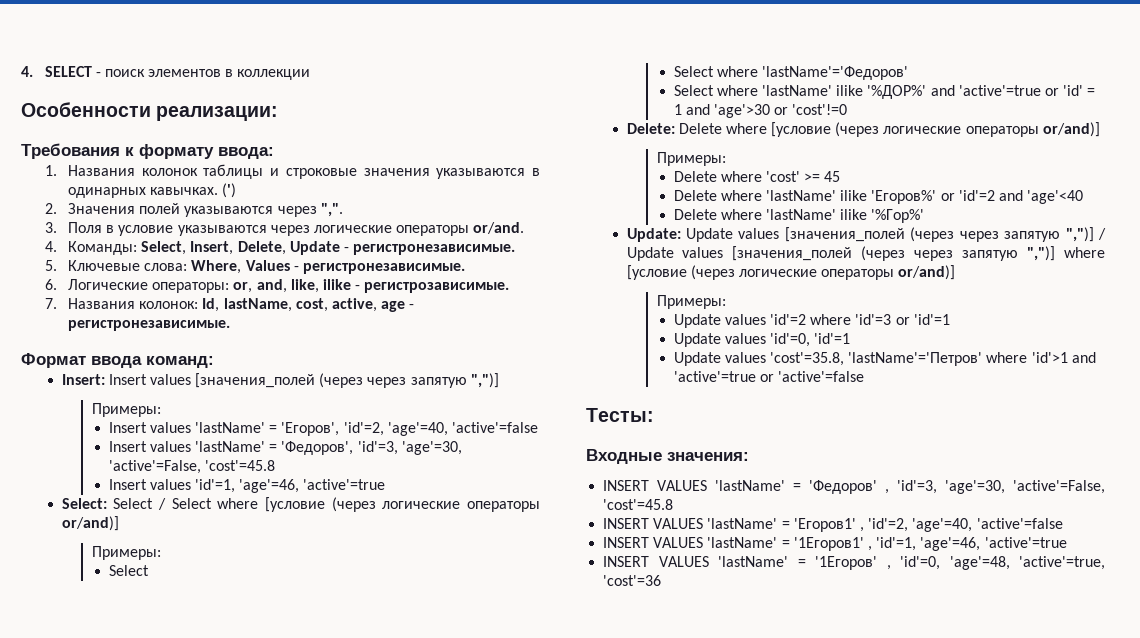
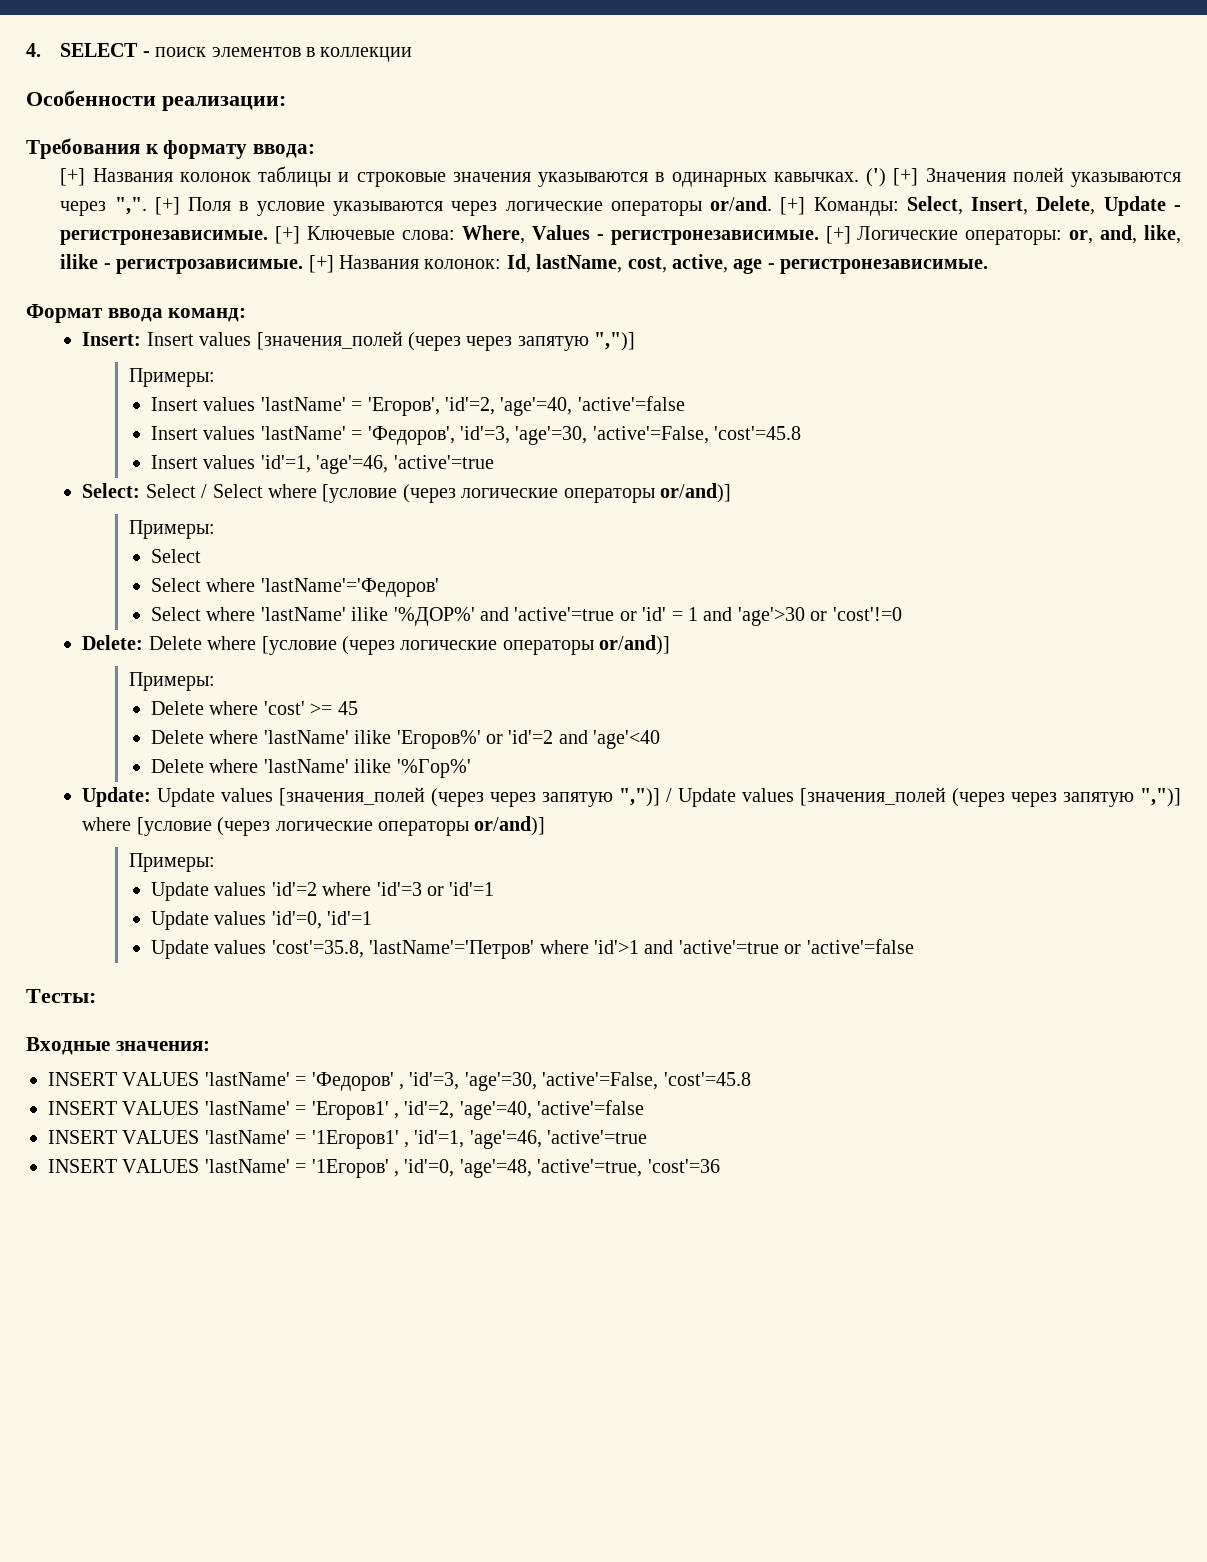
- 1. Названия колонок таблицы и строковые значения указываются в одинарных кавычках.
+ [+] Названия колонок таблицы и строковые значения указываются в одинарных кавычках.
- (')
- 2. Значения полей указываются через ",".
- 3. Поля в условие указываются через логические операторы or/and.
- 4. Команды: Select, Insert, Delete, Update - регистронезависимые.
- 5. Ключевые слова: Where, Values - регистронезависимые.
- 6. Логические операторы: or, and, like, ilike - регистрозависимые.
- 7. Названия колонок: Id, lastName, cost, active, age - регистронезависимые.
+ (') [+] Значения полей указываются через ",". [+] Поля в условие указываются через логические операторы or/and. [+] Команды: Select, Insert, Delete, Update - регистронезависимые. [+] Ключевые слова: Where, Values - регистронезависимые. [+] Логические операторы: or, and, like, ilike - регистрозависимые. [+] Названия колонок: Id, lastName, cost, active, age - регистронезависимые.

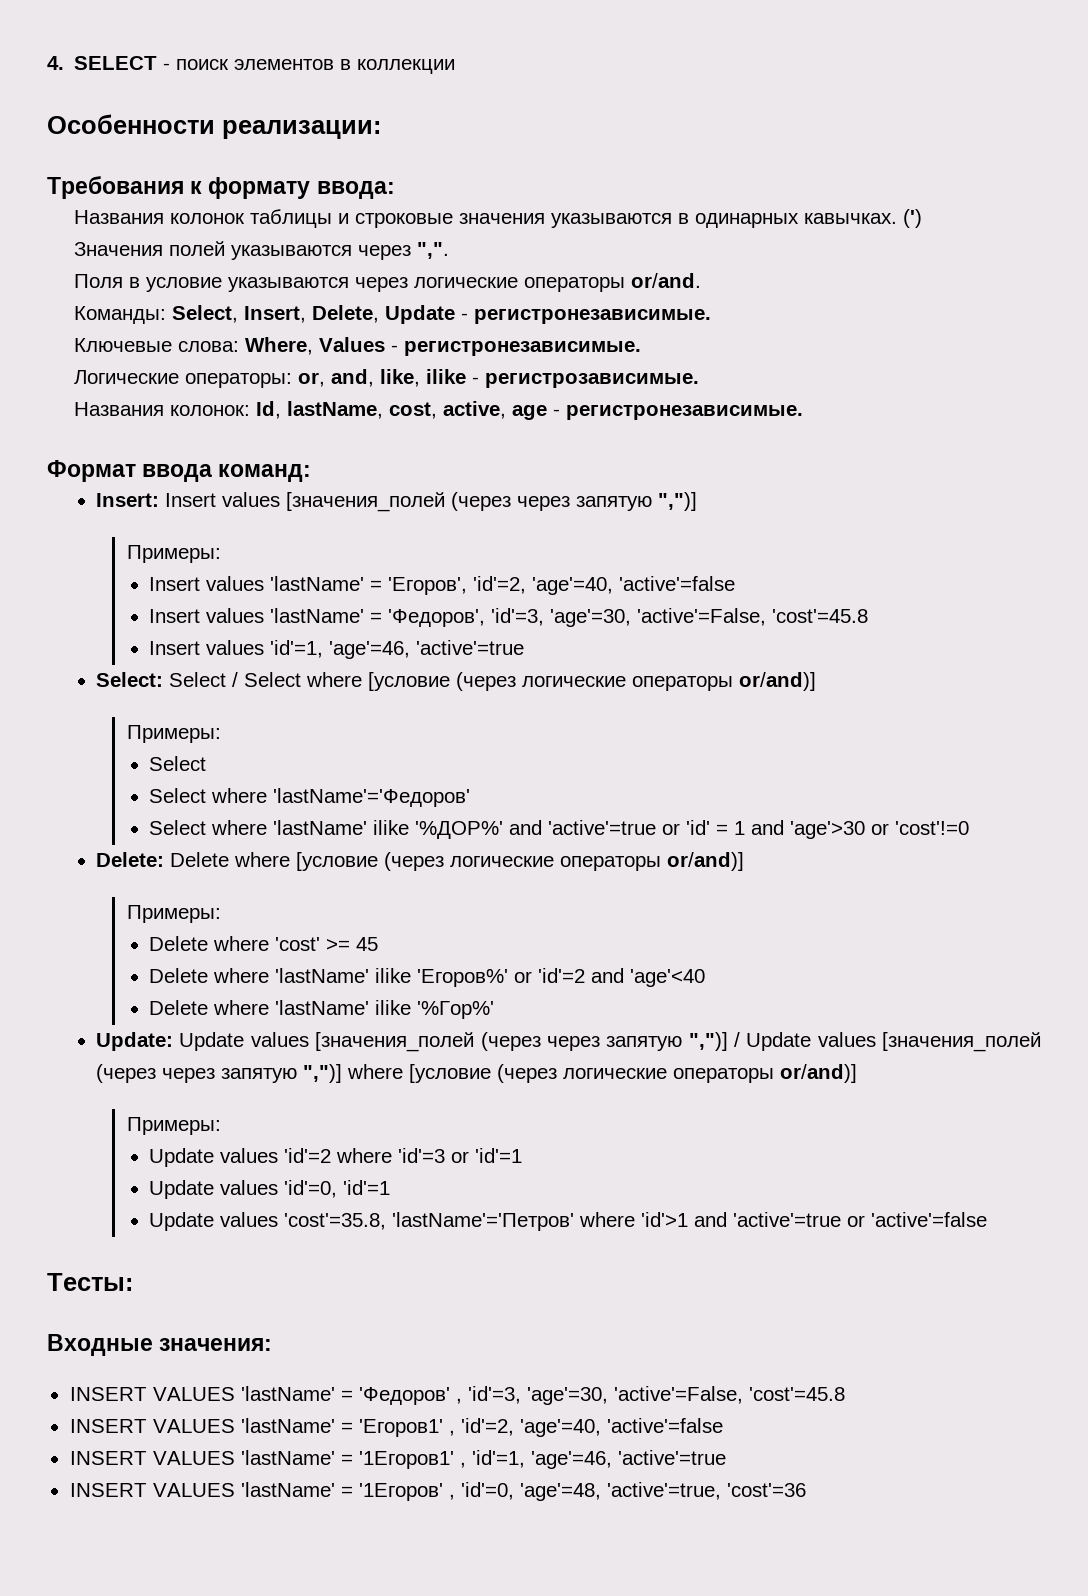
- [+] Названия колонок таблицы и строковые значения указываются в одинарных кавычках.
+ Названия колонок таблицы и строковые значения указываются в одинарных кавычках.
- (') [+] Значения полей указываются через ",". [+] Поля в условие указываются через логические операторы or/and. [+] Команды: Select, Insert, Delete, Update - регистронезависимые. [+] Ключевые слова: Where, Values - регистронезависимые. [+] Логические операторы: or, and, like, ilike - регистрозависимые. [+] Названия колонок: Id, lastName, cost, active, age - регистронезависимые.
+ (')
+ Значения полей указываются через ",".
+ Поля в условие указываются через логические операторы or/and.
+ Команды: Select, Insert, Delete, Update - регистронезависимые.
+ Ключевые слова: Where, Values - регистронезависимые.
+ Логические операторы: or, and, like, ilike - регистрозависимые.
+ Названия колонок: Id, lastName, cost, active, age - регистронезависимые.

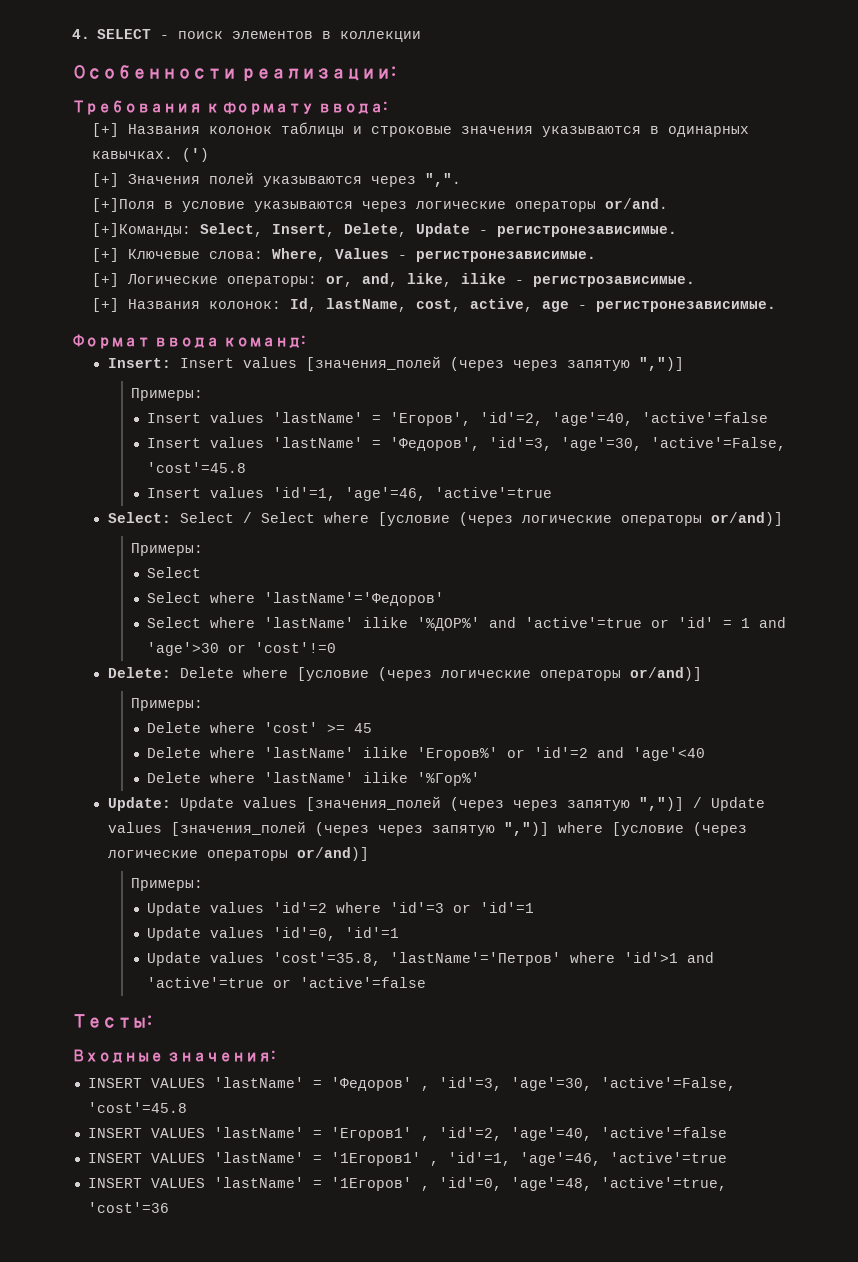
- Названия колонок таблицы и строковые значения указываются в одинарных кавычках.
+ [+] Названия колонок таблицы и строковые значения указываются в одинарных кавычках.
- Значения полей указываются через ",".
+ [+] Значения полей указываются через ",".
- Поля в условие указываются через логические операторы or/and.
+ [+]Поля в условие указываются через логические операторы or/and.
- Команды: Select, Insert, Delete, Update - регистронезависимые.
+ [+]Команды: Select, Insert, Delete, Update - регистронезависимые.
- Ключевые слова: Where, Values - регистронезависимые.
+ [+] Ключевые слова: Where, Values - регистронезависимые.
- Логические операторы: or, and, like, ilike - регистрозависимые.
+ [+] Логические операторы: or, and, like, ilike - регистрозависимые.
- Названия колонок: Id, lastName, cost, active, age - регистронезависимые.
+ [+] Названия колонок: Id, lastName, cost, active, age - регистронезависимые.

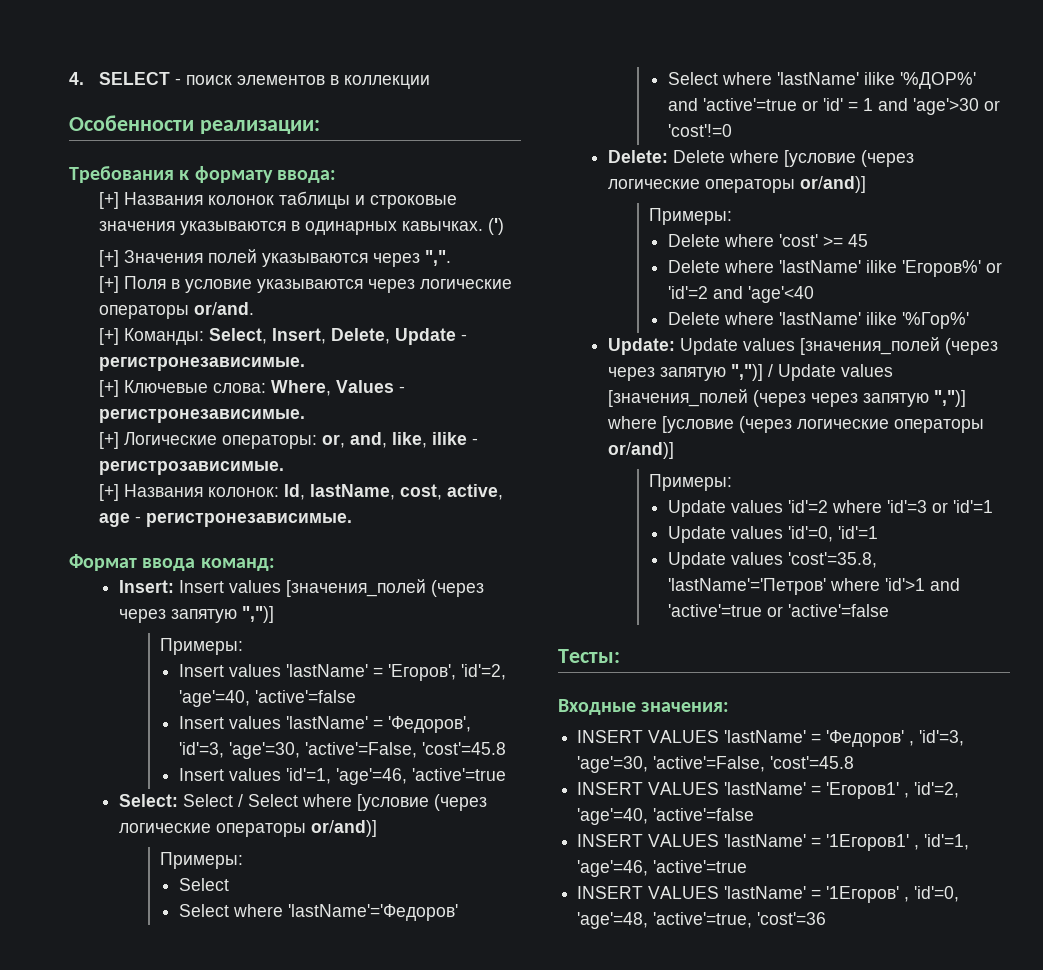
- [+]Поля в условие указываются через логические операторы or/and.
+ [+] Поля в условие указываются через логические операторы or/and.
- [+]Команды: Select, Insert, Delete, Update - регистронезависимые.
+ [+] Команды: Select, Insert, Delete, Update - регистронезависимые.

